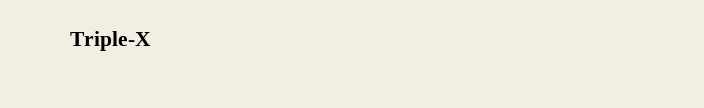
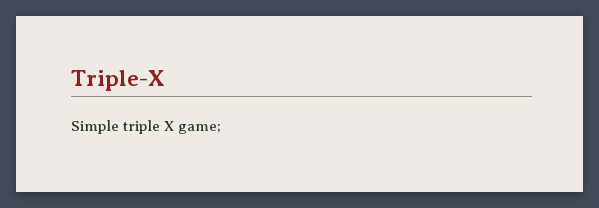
+ Simple triple X game;

